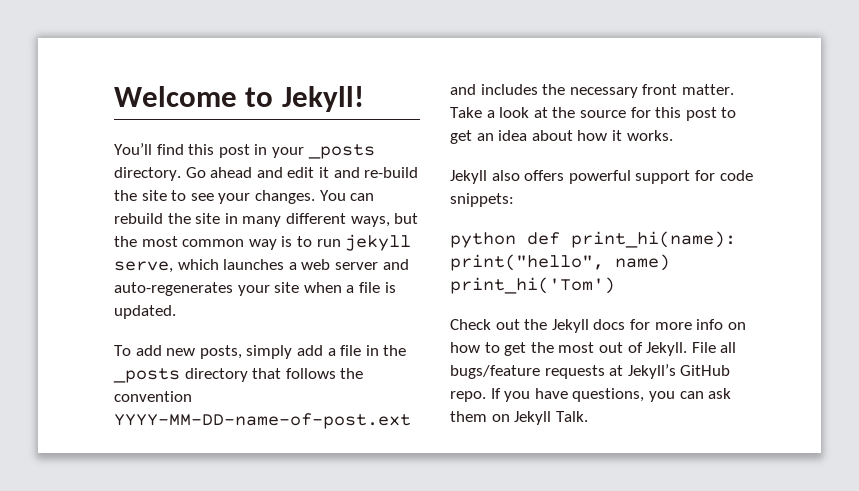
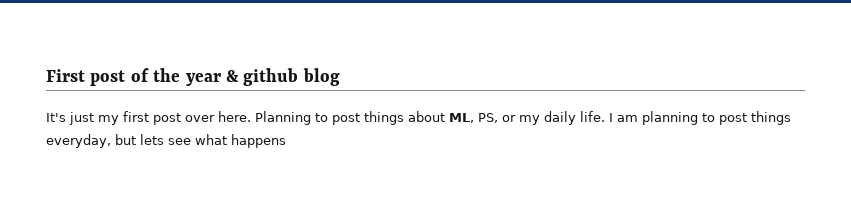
- Welcome to Jekyll!
- You’ll find this post in your _posts directory. Go ahead and edit it and re-build the site to see your changes. You can rebuild the site in many different ways, but the most common way is to run jekyll serve, which launches a web server and auto-regenerates your site when a file is updated.
- To add new posts, simply add a file in the _posts directory that follows the convention YYYY-MM-DD-name-of-post.ext and includes the necessary front matter. Take a look at the source for this post to get an idea about how it works.
- Jekyll also offers powerful support for code snippets:
- python def print_hi(name): print("hello", name) print_hi('Tom')
- Check out the Jekyll docs for more info on how to get the most out of Jekyll. File all bugs/feature requests at Jekyll’s GitHub repo. If you have questions, you can ask them on Jekyll Talk.
+ First post of the year & github blog
+ It's just my first post over here. Planning to post things about ML, PS, or my daily life. I am planning to post things everyday, but lets see what happens

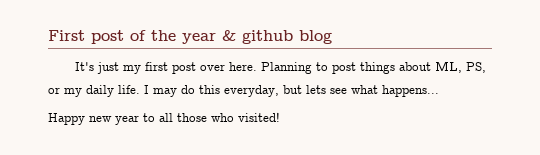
- I am planning to post things everyday, but lets see what happens
+ I may do this everyday, but lets see what happens...
+ Happy new year to all those who visited!

